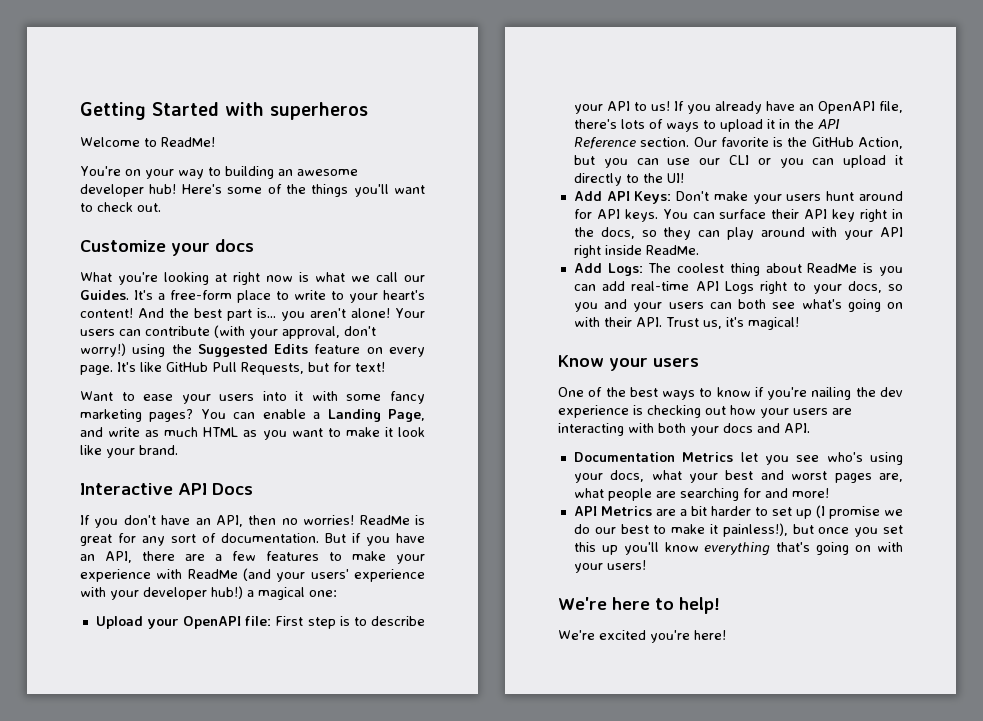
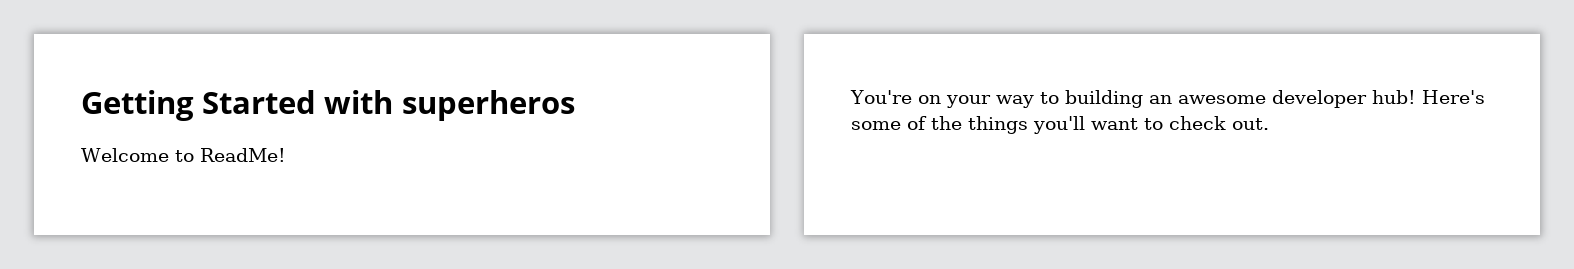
- Customize your docs
- What you're looking at right now is what we call our Guides. It's a free-form place to write to your heart's content! And the best part is... you aren't alone! Your users can contribute (with your approval, don't worry!) using the Suggested Edits feature on every page. It's like GitHub Pull Requests, but for text!
- Want to ease your users into it with some fancy marketing pages? You can enable a Landing Page, and write as much HTML as you want to make it look like your brand.
- Interactive API Docs
- If you don't have an API, then no worries! ReadMe is great for any sort of documentation. But if you have an API, there are a few features to make your experience with ReadMe (and your users' experience with your developer hub!) a magical one:
- Upload your OpenAPI file: First step is to describe your API to us! If you already have an OpenAPI file, there's lots of ways to upload it in the API Reference section. Our favorite is the GitHub Action, but you can use our CLI or you can upload it directly to the UI!
- Add API Keys: Don't make your users hunt around for API keys. You can surface their API key right in the docs, so they can play around with your API right inside ReadMe.
- Add Logs: The coolest thing about ReadMe is you can add real-time API Logs right to your docs, so you and your users can both see what's going on with their API. Trust us, it's magical!
- Know your users
- One of the best ways to know if you're nailing the dev experience is checking out how your users are interacting with both your docs and API.
- Documentation Metrics let you see who's using your docs, what your best and worst pages are, what people are searching for and more!
- API Metrics are a bit harder to set up (I promise we do our best to make it painless!), but once you set this up you'll know everything that's going on with your users!
- We're here to help!
- We're excited you're here!

